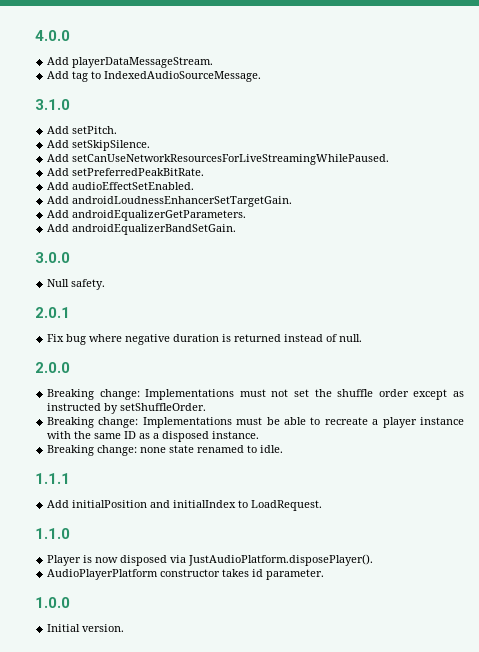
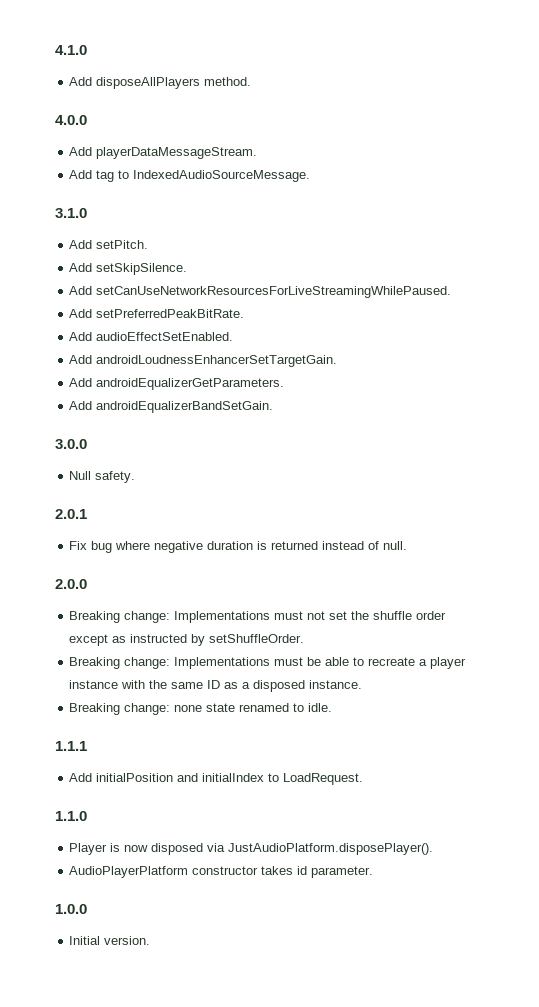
+ 4.1.0
+ Add disposeAllPlayers method.

